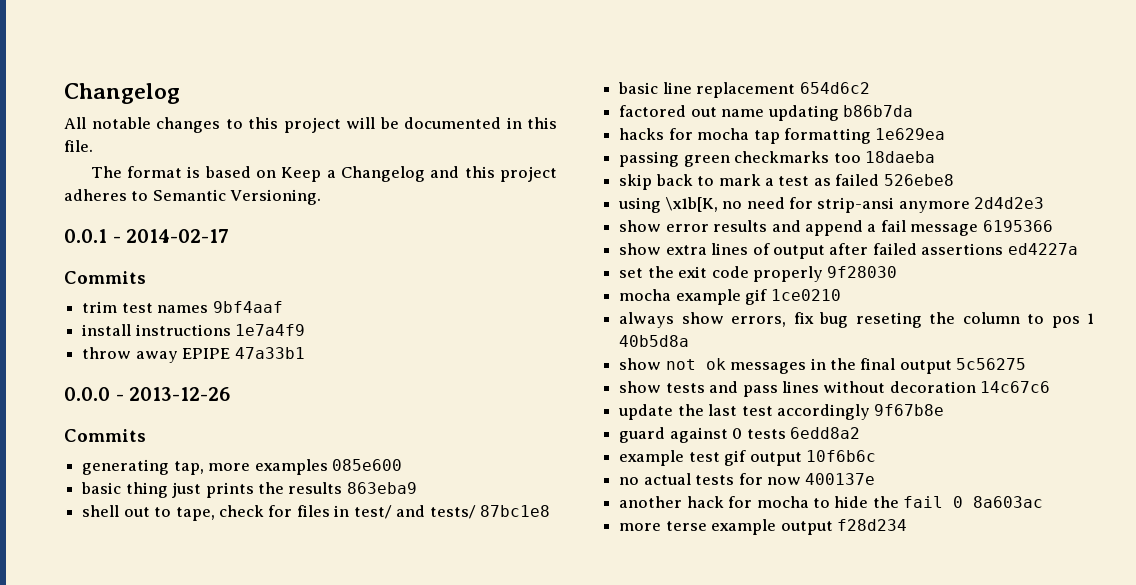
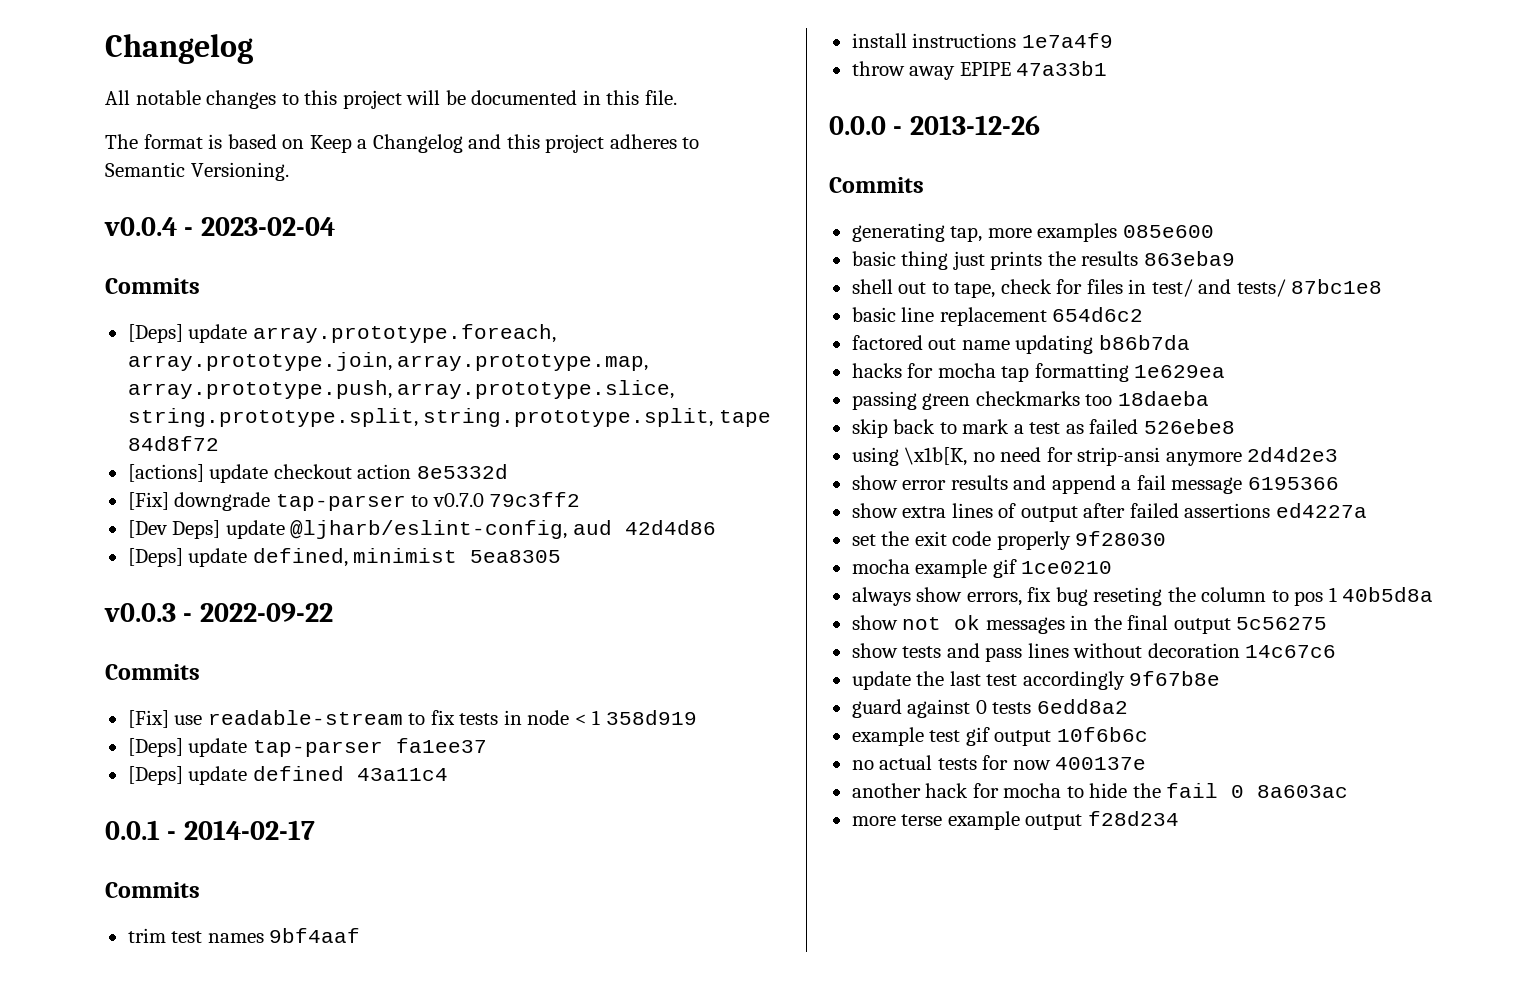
+ v0.0.4 - 2023-02-04
+ Commits
+ [Deps] update array.prototype.foreach, array.prototype.join, array.prototype.map, array.prototype.push, array.prototype.slice, string.prototype.split, string.prototype.split, tape 84d8f72
+ [actions] update checkout action 8e5332d
+ [Fix] downgrade tap-parser to v0.7.0 79c3ff2
+ [Dev Deps] update @ljharb/eslint-config, aud 42d4d86
+ [Deps] update defined, minimist 5ea8305
+ v0.0.3 - 2022-09-22
+ Commits
+ [Fix] use readable-stream to fix tests in node < 1 358d919
+ [Deps] update tap-parser fa1ee37
+ [Deps] update defined 43a11c4

